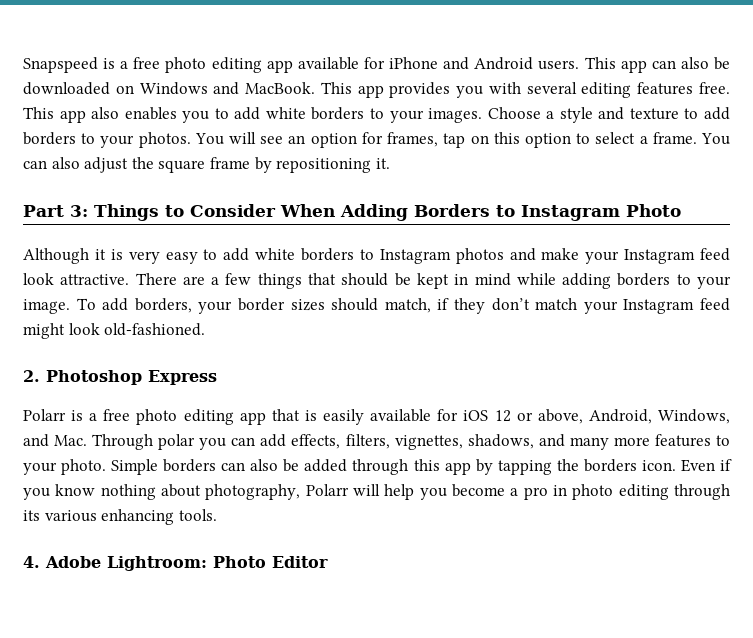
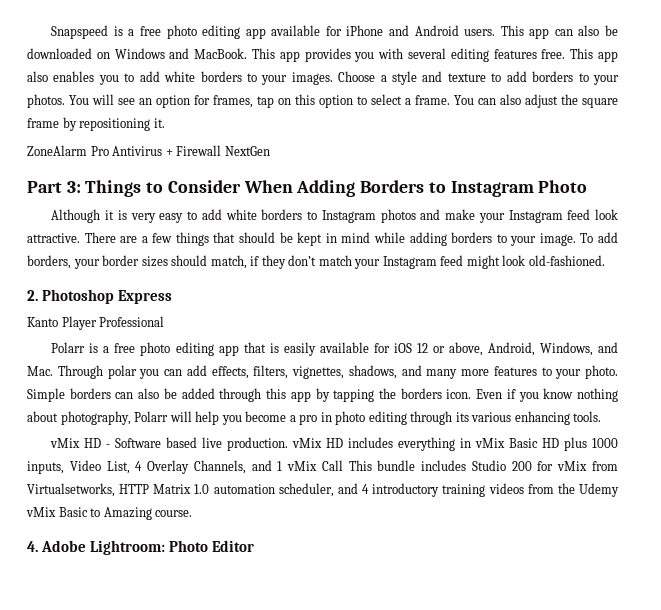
+ ZoneAlarm Pro Antivirus + Firewall NextGen
+ Kanto Player Professional
+ vMix HD - Software based live production. vMix HD includes everything in vMix Basic HD plus 1000 inputs, Video List, 4 Overlay Channels, and 1 vMix Call This bundle includes Studio 200 for vMix from Virtualsetworks, HTTP Matrix 1.0 automation scheduler, and 4 introductory training videos from the Udemy vMix Basic to Amazing course.

